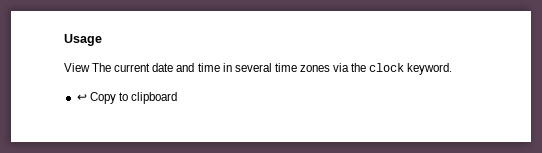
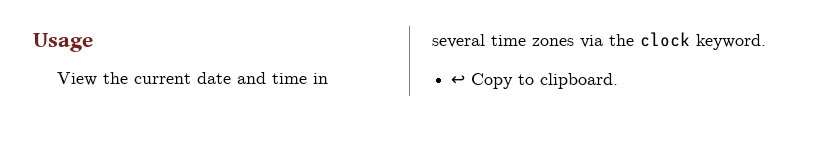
- View The current date and time in several time zones via the clock keyword.
+ View the current date and time in several time zones via the clock keyword.
- ↩ Copy to clipboard
+ ↩ Copy to clipboard.

